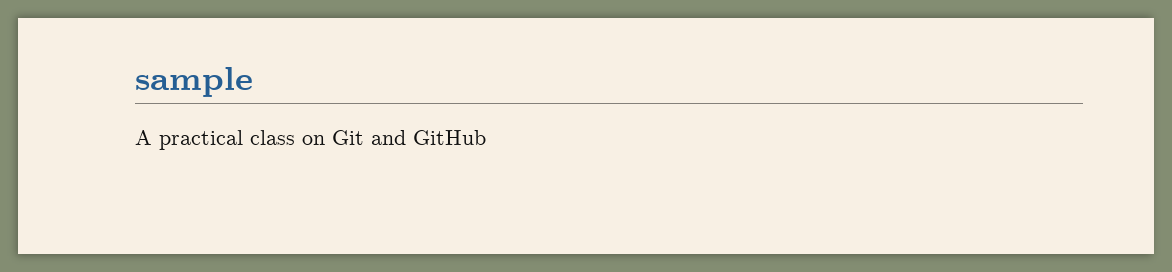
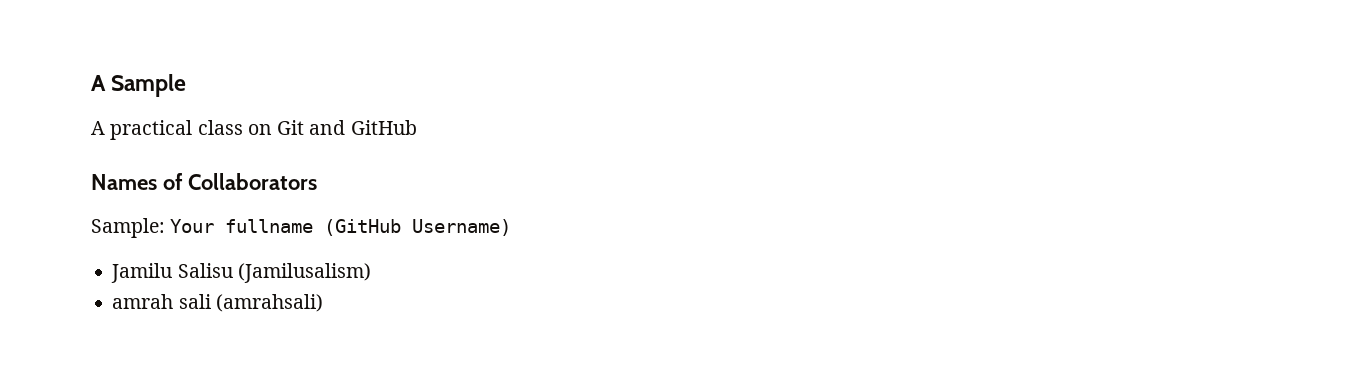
- sample
+ A Sample
+ Names of Collaborators
+ Sample: Your fullname (GitHub Username)
+ Jamilu Salisu (Jamilusalism)
+ amrah sali (amrahsali)

